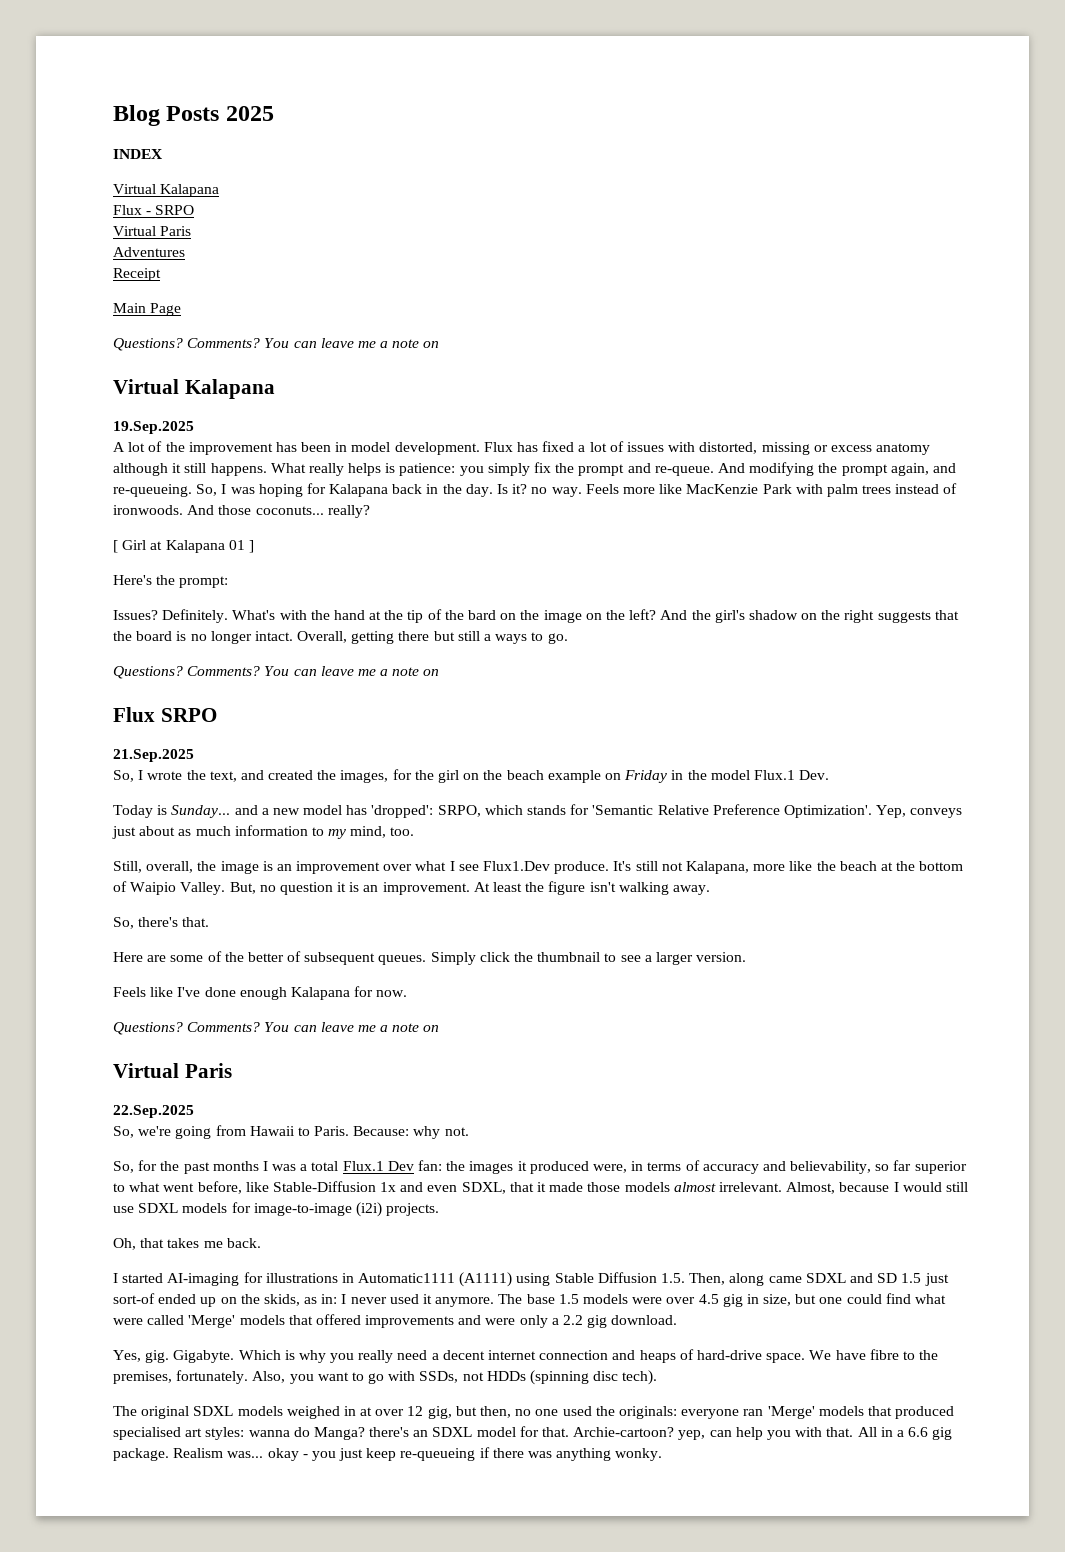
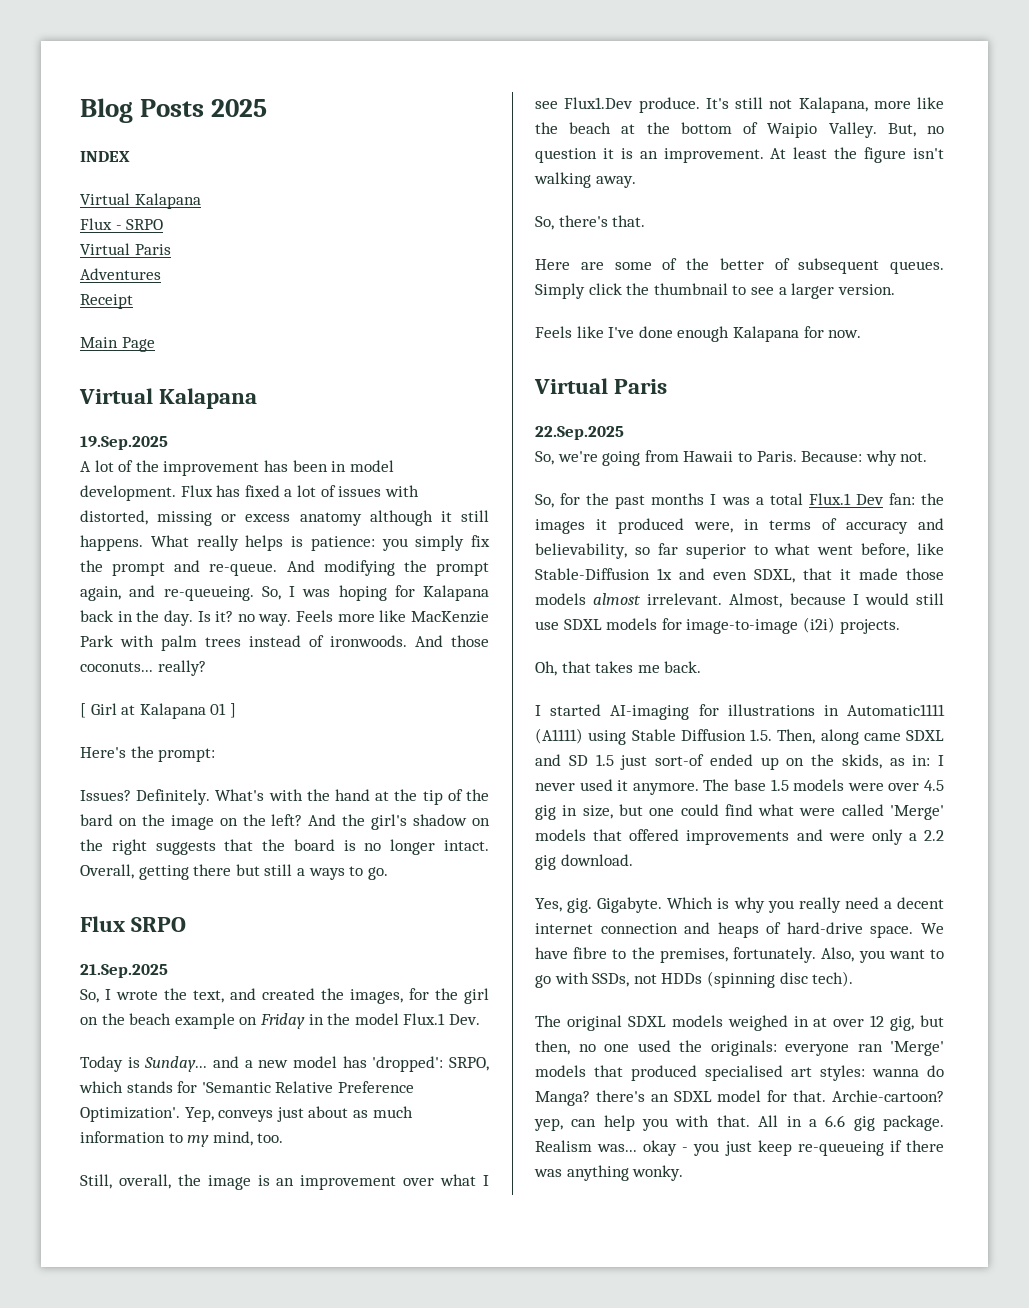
  Main Page
- Questions? Comments? You can leave me a note on
  Overall, getting there but still a ways to go.
- Questions? Comments? You can leave me a note on
  Feels like I've done enough Kalapana for now.
- Questions? Comments? You can leave me a note on

